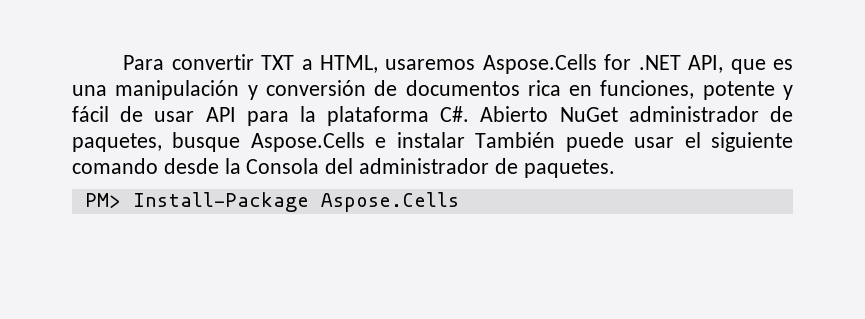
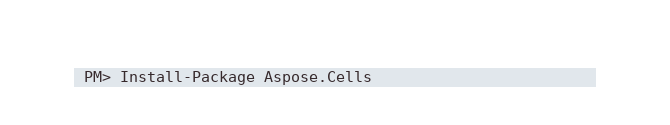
- Para convertir TXT a HTML, usaremos Aspose.Cells for .NET API, que es una manipulación y conversión de documentos rica en funciones, potente y fácil de usar API para la plataforma C#. Abierto NuGet administrador de paquetes, busque Aspose.Cells e instalar También puede usar el siguiente comando desde la Consola del administrador de paquetes.

